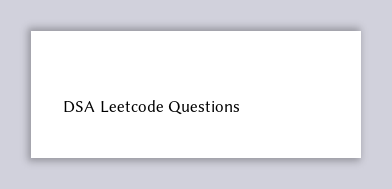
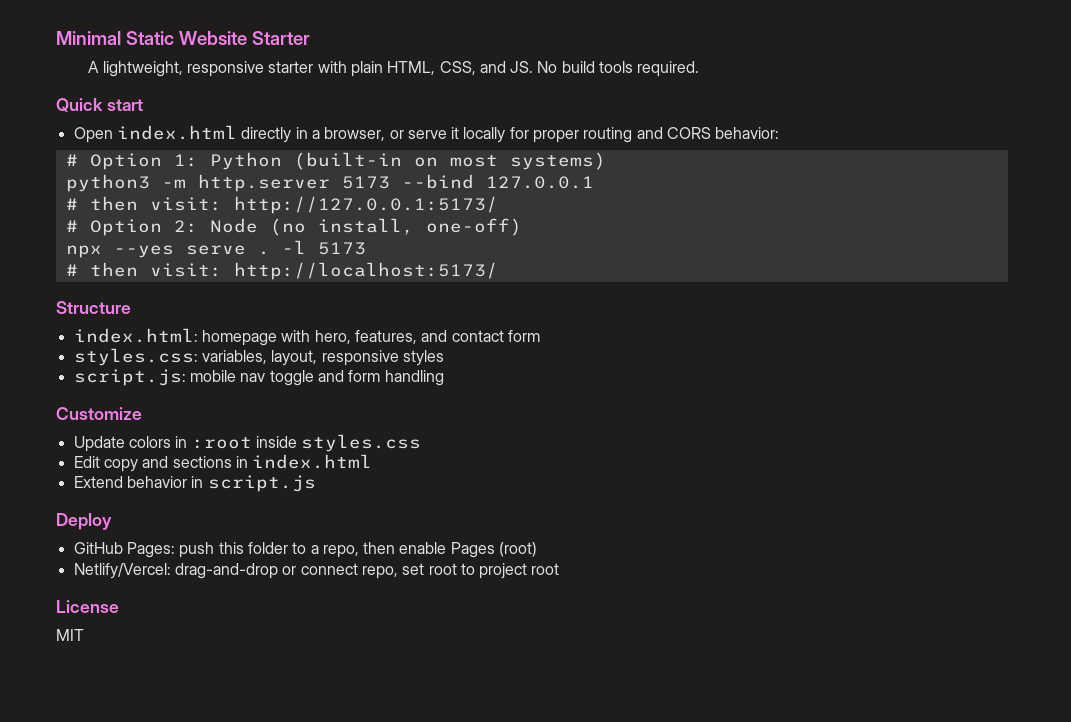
- DSA Leetcode Questions
+ Minimal Static Website Starter
+ A lightweight, responsive starter with plain HTML, CSS, and JS. No build tools required.
+ Quick start
+ Open index.html directly in a browser, or serve it locally for proper routing and CORS behavior:
+ # Option 1: Python (built-in on most systems)
+ python3 -m http.server 5173 --bind 127.0.0.1
+ # then visit: http://127.0.0.1:5173/
+ # Option 2: Node (no install, one-off)
+ npx --yes serve . -l 5173
+ # then visit: http://localhost:5173/
+ Structure
+ index.html: homepage with hero, features, and contact form
+ styles.css: variables, layout, responsive styles
+ script.js: mobile nav toggle and form handling
+ Customize
+ Update colors in :root inside styles.css
+ Edit copy and sections in index.html
+ Extend behavior in script.js
+ Deploy
+ GitHub Pages: push this folder to a repo, then enable Pages (root)
+ Netlify/Vercel: drag-and-drop or connect repo, set root to project root
+ License
+ MIT

